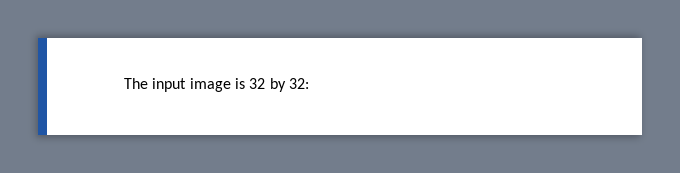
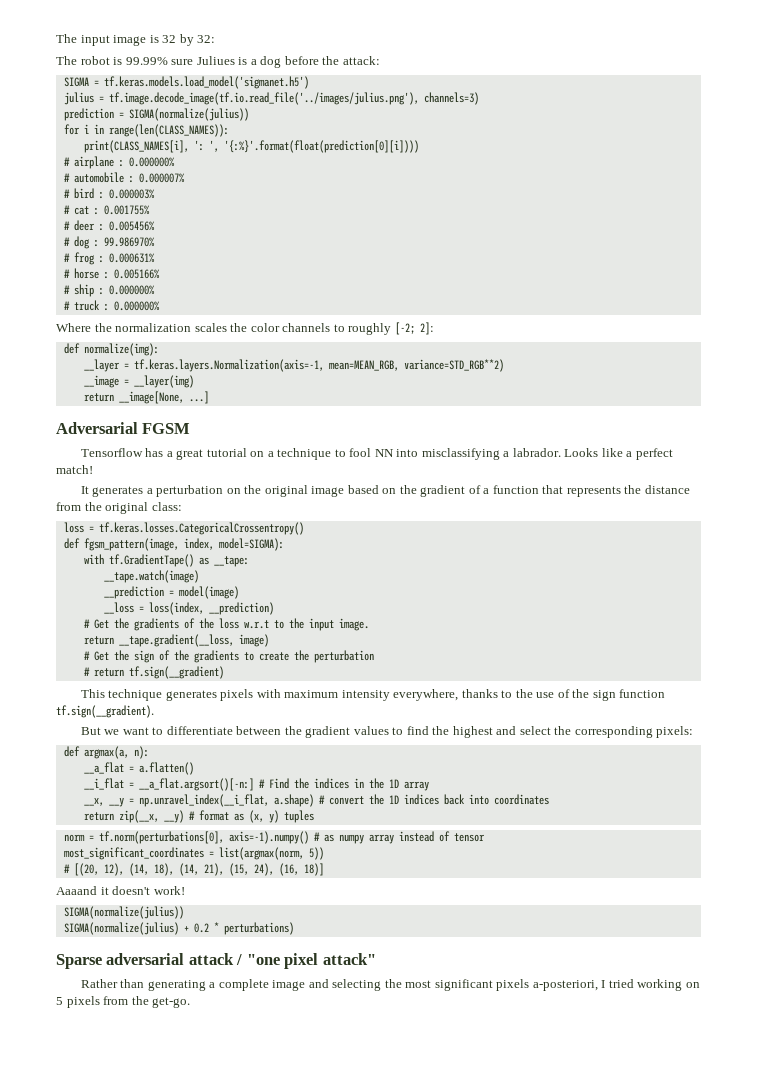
+ The robot is 99.99% sure Juliues is a dog before the attack:
+ SIGMA = tf.keras.models.load_model('sigmanet.h5')
+ julius = tf.image.decode_image(tf.io.read_file('../images/julius.png'), channels=3)
+ prediction = SIGMA(normalize(julius))
+ for i in range(len(CLASS_NAMES)):
+ print(CLASS_NAMES[i], ': ', '{:%}'.format(float(prediction[0][i])))
+ # airplane : 0.000000%
+ # automobile : 0.000007%
+ # bird : 0.000003%
+ # cat : 0.001755%
+ # deer : 0.005456%
+ # dog : 99.986970%
+ # frog : 0.000631%
+ # horse : 0.005166%
+ # ship : 0.000000%
+ # truck : 0.000000%
+ Where the normalization scales the color channels to roughly [-2; 2]:
+ def normalize(img):
+ __layer = tf.keras.layers.Normalization(axis=-1, mean=MEAN_RGB, variance=STD_RGB**2)
+ __image = __layer(img)
+ return __image[None, ...]
+ Adversarial FGSM
+ Tensorflow has a great tutorial on a technique to fool NN into misclassifying a labrador. Looks like a perfect match!
+ It generates a perturbation on the original image based on the gradient of a function that represents the distance from the original class:
+ loss = tf.keras.losses.CategoricalCrossentropy()
+ def fgsm_pattern(image, index, model=SIGMA):
+ with tf.GradientTape() as __tape:
+ __tape.watch(image)
+ __prediction = model(image)
+ __loss = loss(index, __prediction)
+ # Get the gradients of the loss w.r.t to the input image.
+ return __tape.gradient(__loss, image)
+ # Get the sign of the gradients to create the perturbation
+ # return tf.sign(__gradient)
+ This technique generates pixels with maximum intensity everywhere, thanks to the use of the sign function tf.sign(__gradient).
+ But we want to differentiate between the gradient values to find the highest and select the corresponding pixels:
+ def argmax(a, n):
+ __a_flat = a.flatten()
+ __i_flat = __a_flat.argsort()[-n:] # Find the indices in the 1D array
+ __x, __y = np.unravel_index(__i_flat, a.shape) # convert the 1D indices back into coordinates
+ return zip(__x, __y) # format as (x, y) tuples
+ norm = tf.norm(perturbations[0], axis=-1).numpy() # as numpy array instead of tensor
+ most_significant_coordinates = list(argmax(norm, 5))
+ # [(20, 12), (14, 18), (14, 21), (15, 24), (16, 18)]
+ Aaaand it doesn't work!
+ SIGMA(normalize(julius))
+ SIGMA(normalize(julius) + 0.2 * perturbations)
+ Sparse adversarial attack / "one pixel attack"
+ Rather than generating a complete image and selecting the most significant pixels a-posteriori, I tried working on 5 pixels from the get-go.

